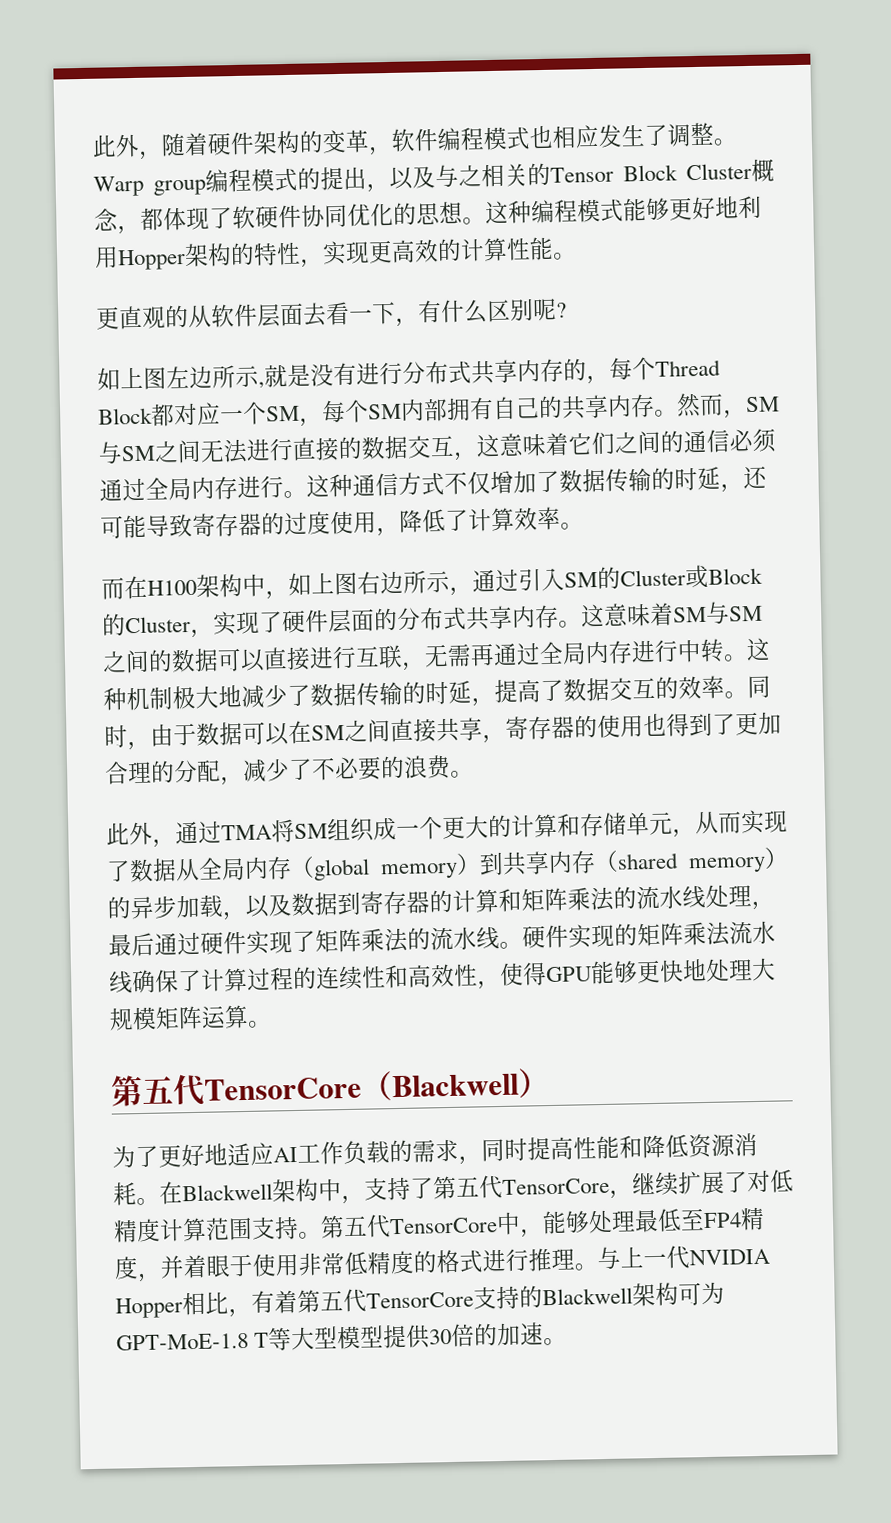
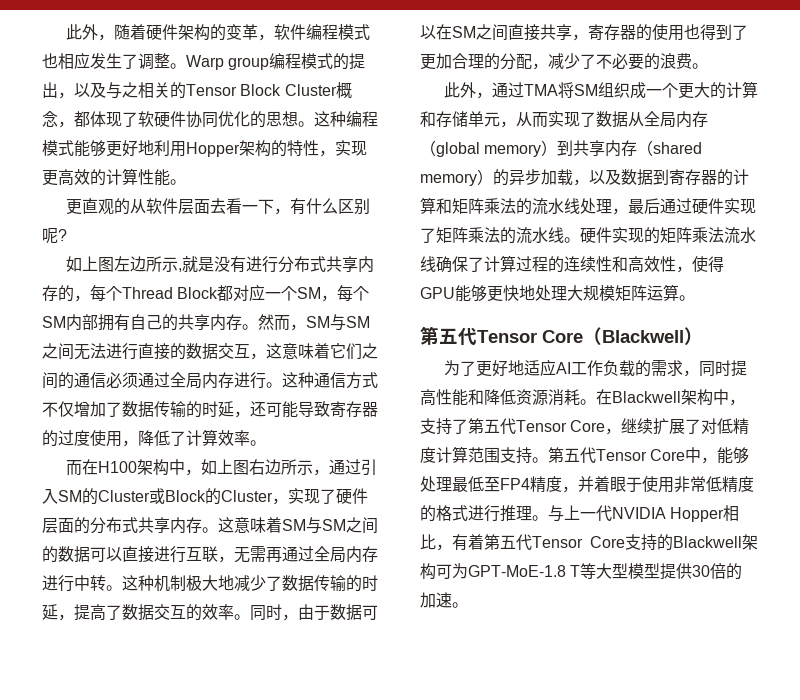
- 第五代TensorCore（Blackwell）
+ 第五代Tensor Core（Blackwell）
- 在Blackwell架构中，支持了第五代TensorCore，继续扩展了对低精度计算范围支持。
+ 在Blackwell架构中，支持了第五代Tensor Core，继续扩展了对低精度计算范围支持。
- 第五代TensorCore中，能够处理最低至FP4精度，并着眼于使用非常低精度的格式进行推理。
+ 第五代Tensor Core中，能够处理最低至FP4精度，并着眼于使用非常低精度的格式进行推理。
- 与上一代NVIDIA Hopper相比，有着第五代TensorCore支持的Blackwell架构可为GPT-MoE-1.8 T等大型模型提供30倍的加速。
+ 与上一代NVIDIA Hopper相比，有着第五代Tensor Core支持的Blackwell架构可为GPT-MoE-1.8 T等大型模型提供30倍的加速。

